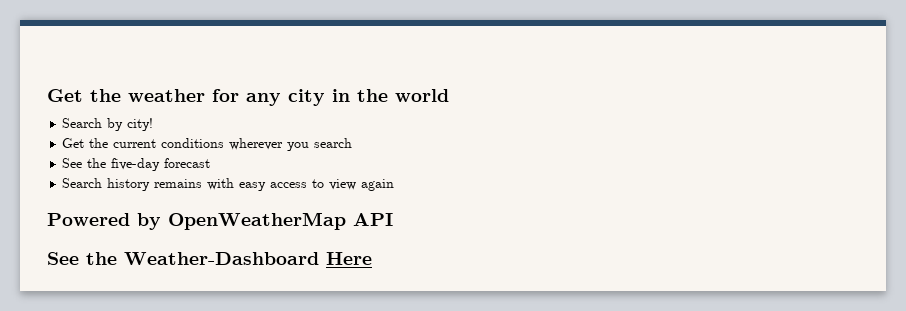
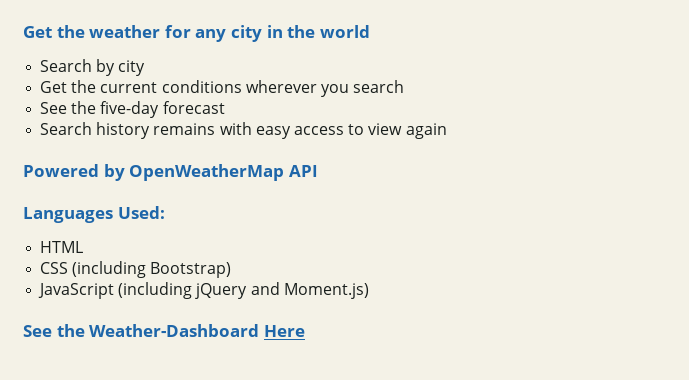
- Search by city!
+ Search by city
+ Languages Used:
+ HTML
+ CSS (including Bootstrap)
+ JavaScript (including jQuery and Moment.js)

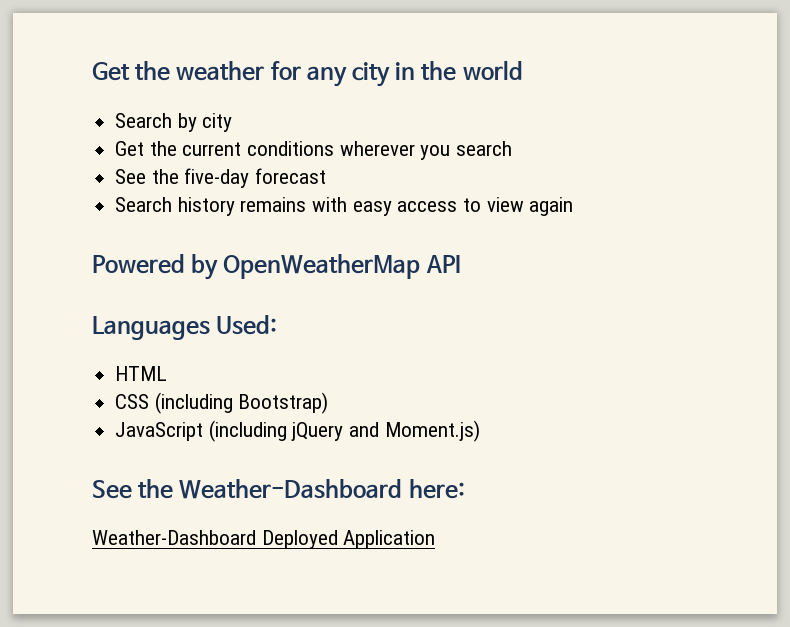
- See the Weather-Dashboard Here
+ See the Weather-Dashboard here:
+ Weather-Dashboard Deployed Application

